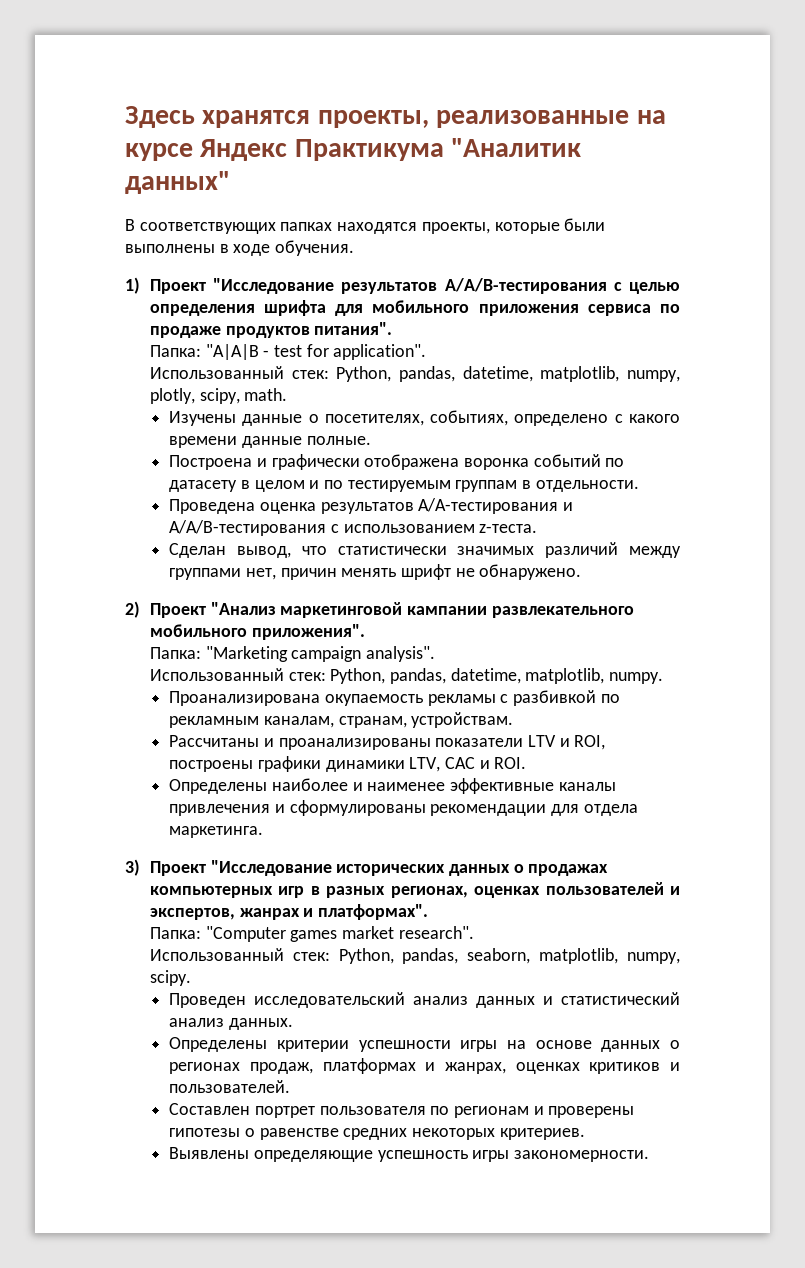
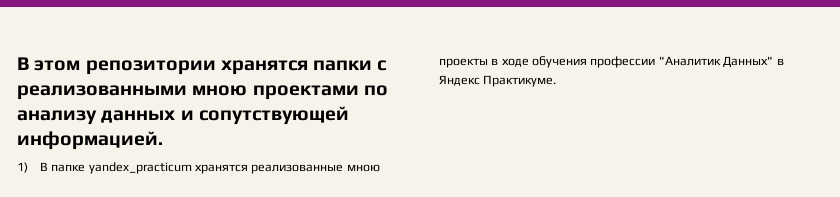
- Здесь хранятся проекты, реализованные на курсе Яндекс Практикума "Аналитик данных"
- В соответствующих папках находятся проекты, которые были выполнены в ходе обучения.
- 1) Проект "Исследование результатов A/A/B-тестирования с целью определения шрифта для мобильного приложения сервиса по продаже продуктов питания".
- Папка: "A|A|B - test for application".
- Использованный стек: Python, pandas, datetime, matplotlib, numpy, plotly, scipy, math.
- Изучены данные о посетителях, событиях, определено с какого времени данные полные.
- Построена и графически отображена воронка событий по датасету в целом и по тестируемым группам в отдельности.
- Проведена оценка результатов A/A-тестирования и A/A/B-тестирования с использованием z-теста.
- Сделан вывод, что статистически значимых различий между группами нет, причин менять шрифт не обнаружено.
- 2) Проект "Анализ маркетинговой кампании развлекательного мобильного приложения".
- Папка: "Marketing campaign analysis".
- Использованный стек: Python, pandas, datetime, matplotlib, numpy.
- Проанализирована окупаемость рекламы с разбивкой по рекламным каналам, странам, устройствам.
- Рассчитаны и проанализированы показатели LTV и ROI, построены графики динамики LTV, CAC и ROI.
- Определены наиболее и наименее эффективные каналы привлечения и сформулированы рекомендации для отдела маркетинга.
- 3) Проект "Исследование исторических данных о продажах компьютерных игр в разных регионах, оценках пользователей и экспертов, жанрах и платформах".
- Папка: "Computer games market research".
- Использованный стек: Python, pandas, seaborn, matplotlib, numpy, scipy.
- Проведен исследовательский анализ данных и статистический анализ данных.
- Определены критерии успешности игры на основе данных о регионах продаж, платформах и жанрах, оценках критиков и пользователей.
- Составлен портрет пользователя по регионам и проверены гипотезы о равенстве средних некоторых критериев.
- Выявлены определяющие успешность игры закономерности.
+ В этом репозитории хранятся папки с реализованными мною проектами по анализу данных и сопутствующей информацией.
+ 1) В папке yandex_practicum хранятся реализованные мною проекты в ходе обучения профессии "Аналитик Данных" в Яндекс Практикуме.

